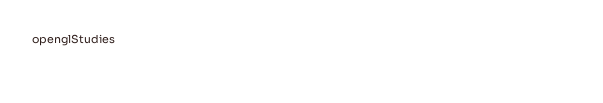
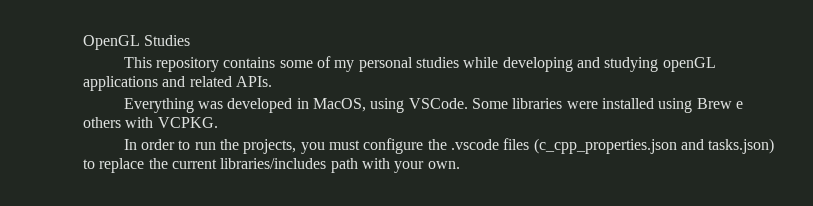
- openglStudies
+ OpenGL Studies
+ This repository contains some of my personal studies while developing and studying openGL applications and related APIs.
+ Everything was developed in MacOS, using VSCode. Some libraries were installed using Brew e others with VCPKG.
+ In order to run the projects, you must configure the .vscode files (c_cpp_properties.json and tasks.json) to replace the current libraries/includes path with your own.

